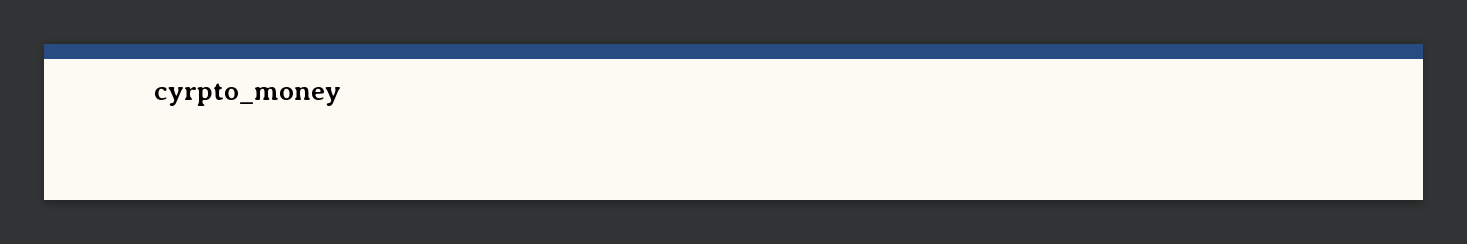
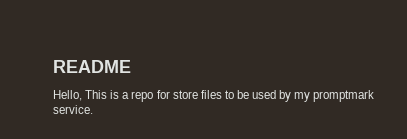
- cyrpto_money
+ README
+ Hello, This is a repo for store files to be used by my promptmark service.

